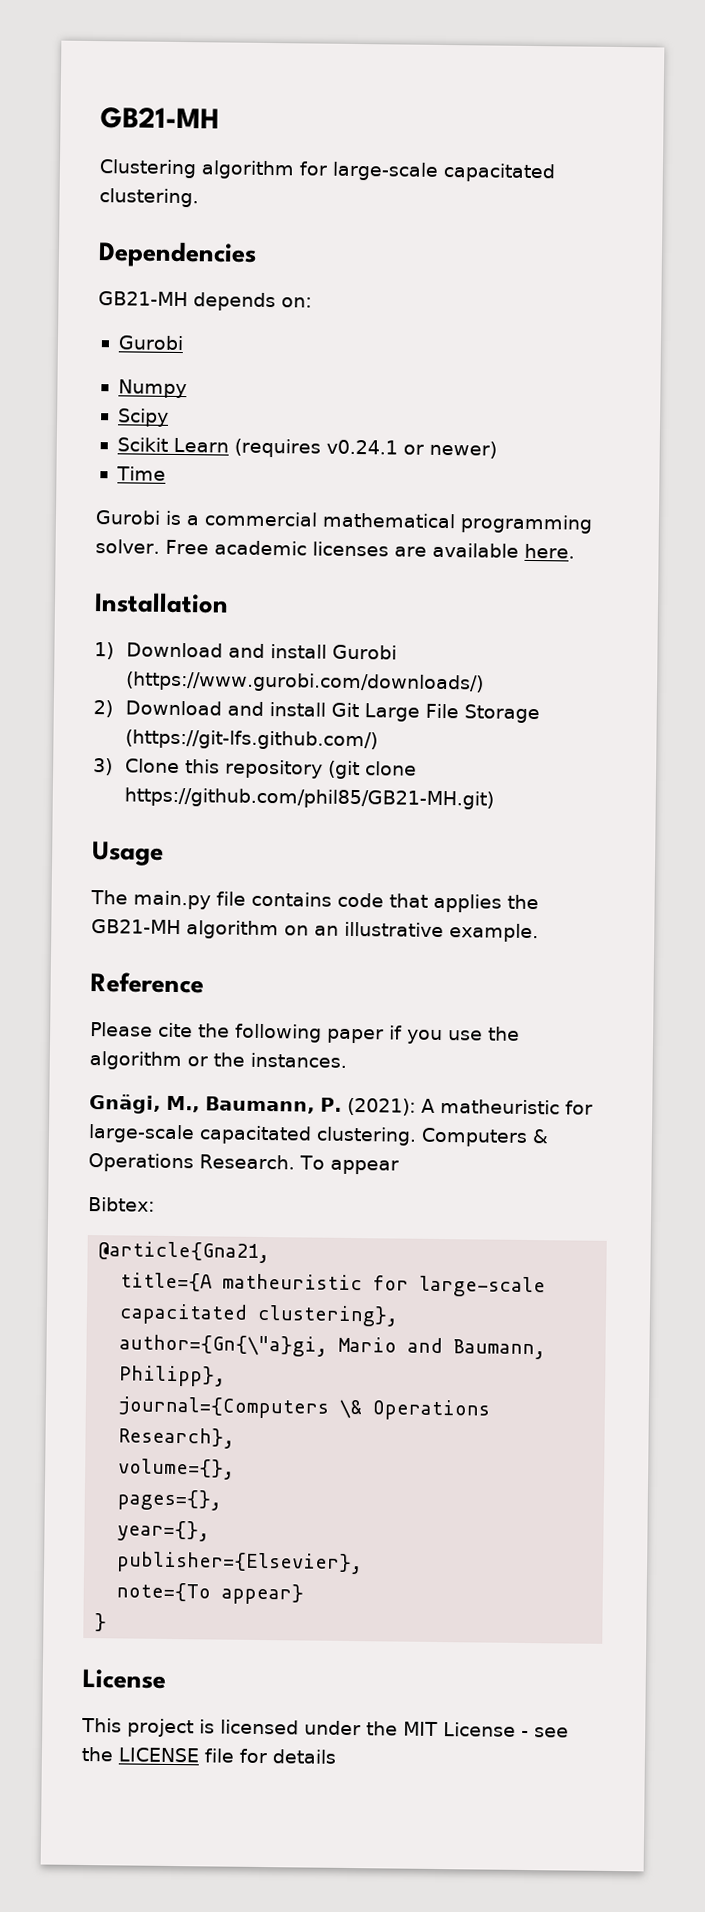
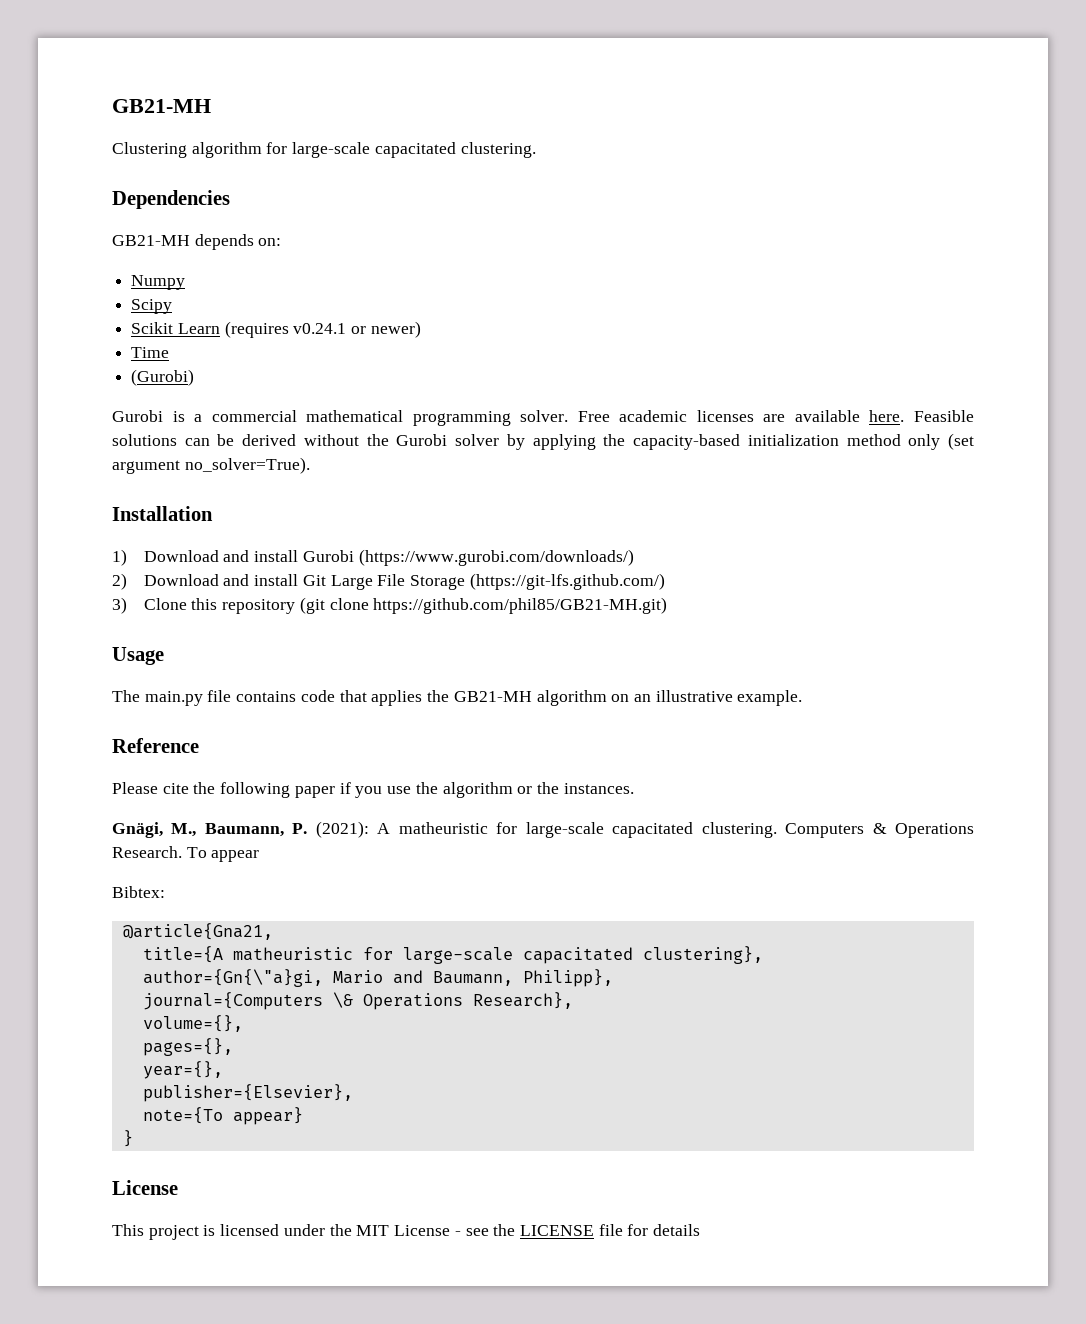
  GB21-MH depends on:
- Gurobi
+ (Gurobi)
+ Feasible solutions can be derived without the Gurobi solver by applying the capacity-based initialization method only (set argument no_solver=True).

